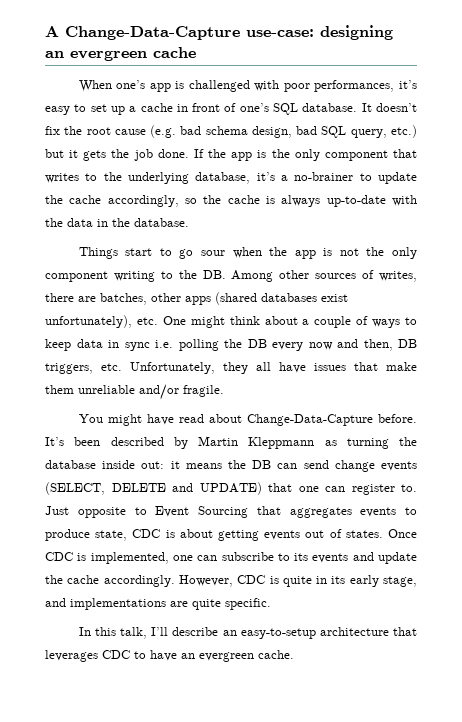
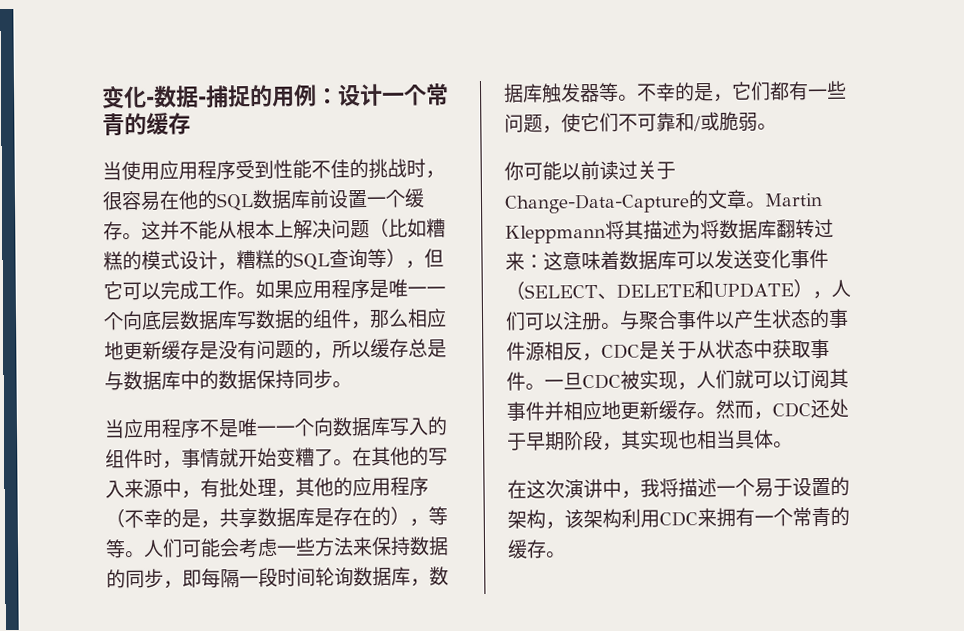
- A Change-Data-Capture use-case: designing an evergreen cache
- When one’s app is challenged with poor performances, it’s easy to set up a cache in front of one’s SQL database. It doesn’t fix the root cause (e.g. bad schema design, bad SQL query, etc.) but it gets the job done. If the app is the only component that writes to the underlying database, it’s a no-brainer to update the cache accordingly, so the cache is always up-to-date with the data in the database.
- Things start to go sour when the app is not the only component writing to the DB. Among other sources of writes, there are batches, other apps (shared databases exist unfortunately), etc. One might think about a couple of ways to keep data in sync i.e. polling the DB every now and then, DB triggers, etc. Unfortunately, they all have issues that make them unreliable and/or fragile.
- You might have read about Change-Data-Capture before. It’s been described by Martin Kleppmann as turning the database inside out: it means the DB can send change events (SELECT, DELETE and UPDATE) that one can register to. Just opposite to Event Sourcing that aggregates events to produce state, CDC is about getting events out of states. Once CDC is implemented, one can subscribe to its events and update the cache accordingly. However, CDC is quite in its early stage, and implementations are quite specific.
- In this talk, I’ll describe an easy-to-setup architecture that leverages CDC to have an evergreen cache.
+ 变化-数据-捕捉的用例：设计一个常青的缓存
+ 当使用应用程序受到性能不佳的挑战时，很容易在他的SQL数据库前设置一个缓存。这并不能从根本上解决问题（比如糟糕的模式设计，糟糕的SQL查询等），但它可以完成工作。如果应用程序是唯一一个向底层数据库写数据的组件，那么相应地更新缓存是没有问题的，所以缓存总是与数据库中的数据保持同步。
+ 当应用程序不是唯一一个向数据库写入的组件时，事情就开始变糟了。在其他的写入来源中，有批处理，其他的应用程序（不幸的是，共享数据库是存在的），等等。人们可能会考虑一些方法来保持数据的同步，即每隔一段时间轮询数据库，数据库触发器等。不幸的是，它们都有一些问题，使它们不可靠和/或脆弱。
+ 你可能以前读过关于Change-Data-Capture的文章。Martin Kleppmann将其描述为将数据库翻转过来：这意味着数据库可以发送变化事件（SELECT、DELETE和UPDATE），人们可以注册。与聚合事件以产生状态的事件源相反，CDC是关于从状态中获取事件。一旦CDC被实现，人们就可以订阅其事件并相应地更新缓存。然而，CDC还处于早期阶段，其实现也相当具体。
+ 在这次演讲中，我将描述一个易于设置的架构，该架构利用CDC来拥有一个常青的缓存。

